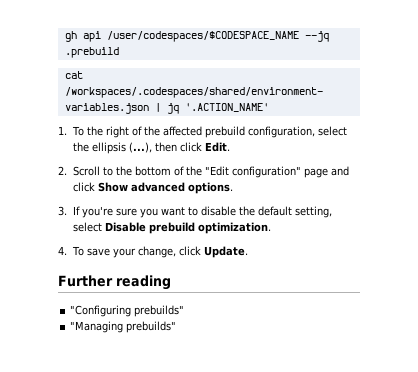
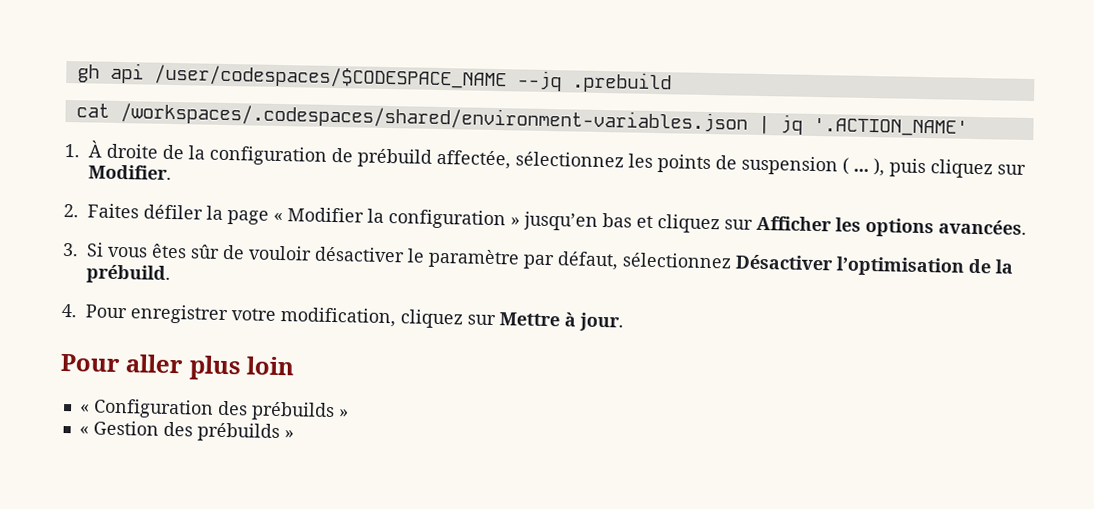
- 1. To the right of the affected prebuild configuration, select the ellipsis (...), then click Edit.
- 2. Scroll to the bottom of the "Edit configuration" page and click Show advanced options.
- 3. If you're sure you want to disable the default setting, select Disable prebuild optimization.
- 4. To save your change, click Update.
- Further reading
- "Configuring prebuilds"
- "Managing prebuilds"
+ 1. À droite de la configuration de prébuild affectée, sélectionnez les points de suspension ( ... ), puis cliquez sur Modifier.
+ 2. Faites défiler la page « Modifier la configuration » jusqu’en bas et cliquez sur Afficher les options avancées.
+ 3. Si vous êtes sûr de vouloir désactiver le paramètre par défaut, sélectionnez Désactiver l’optimisation de la prébuild.
+ 4. Pour enregistrer votre modification, cliquez sur Mettre à jour.
+ Pour aller plus loin
+ « Configuration des prébuilds »
+ « Gestion des prébuilds »

